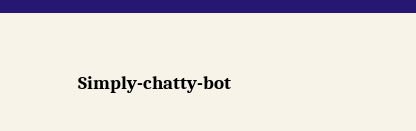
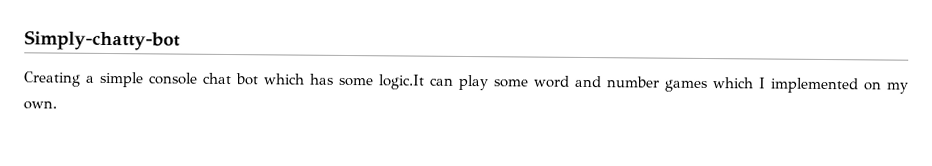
+ Creating a simple console chat bot which has some logic.It can play some word and number games which I implemented on my own.

